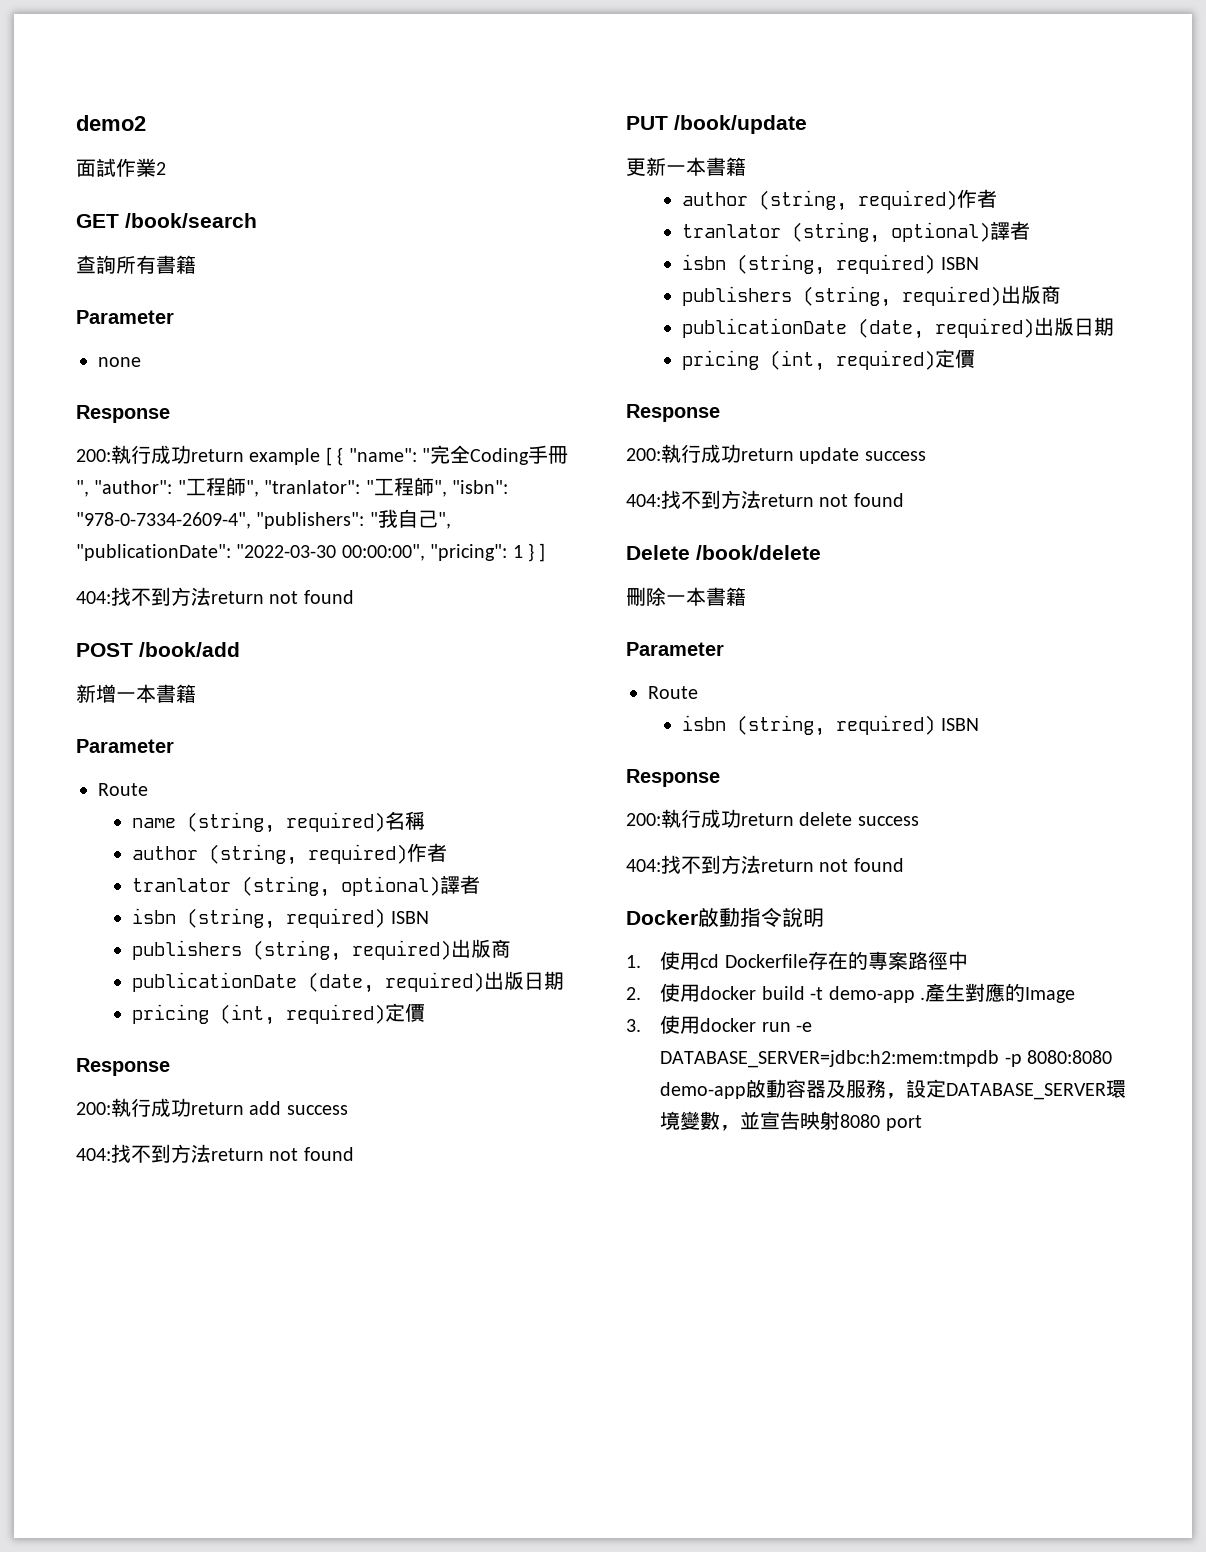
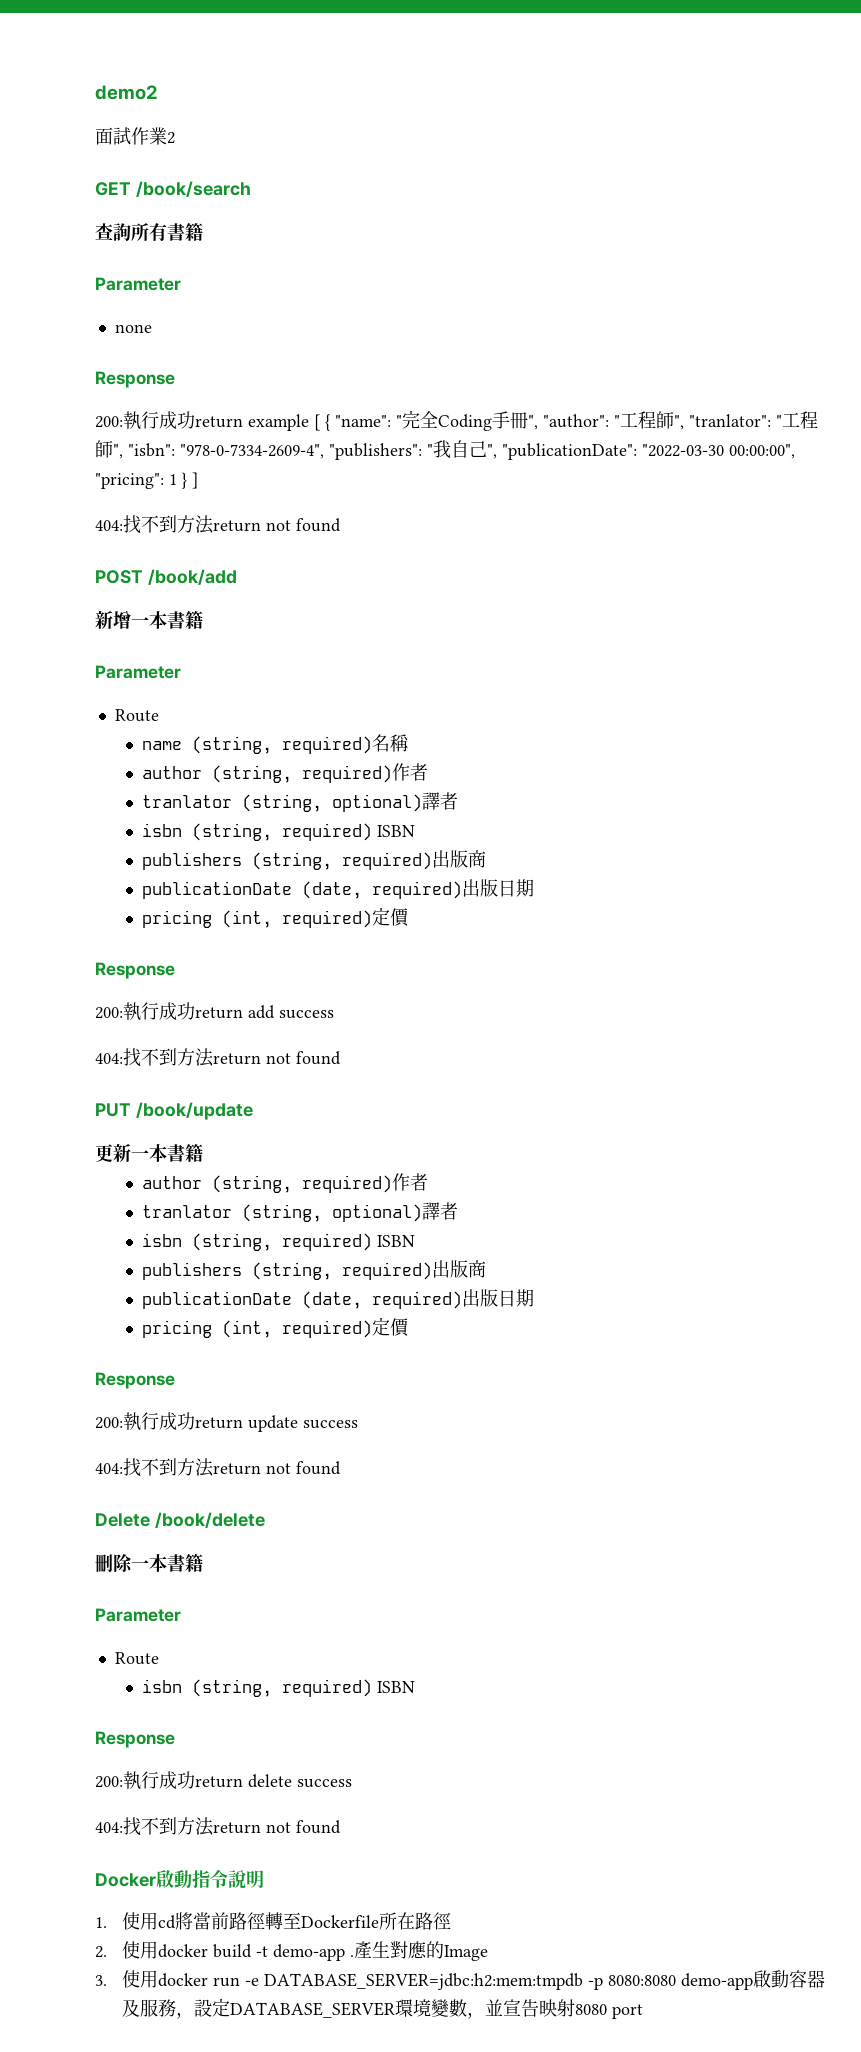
- 1.使用cd Dockerfile存在的專案路徑中
+ 1.使用cd將當前路徑轉至Dockerfile所在路徑

